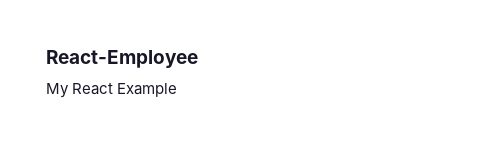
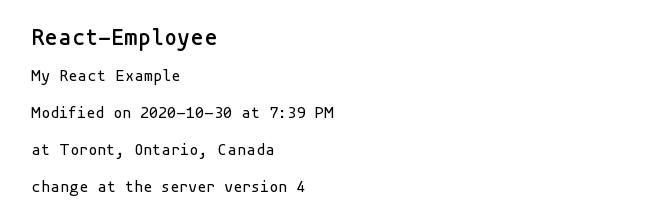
+ Modified on 2020-10-30 at 7:39 PM
+ at Toront, Ontario, Canada
+ change at the server version 4

